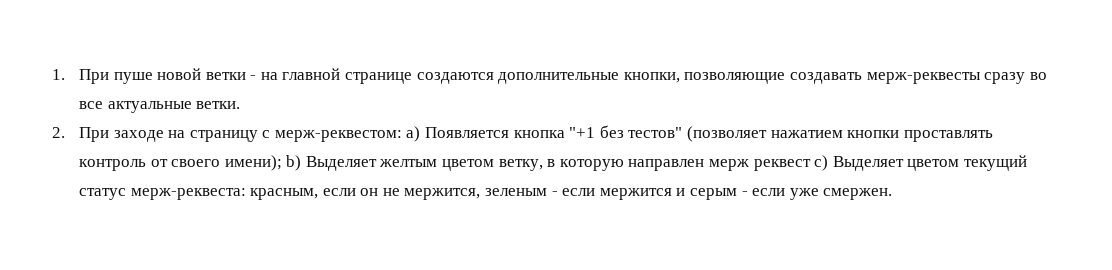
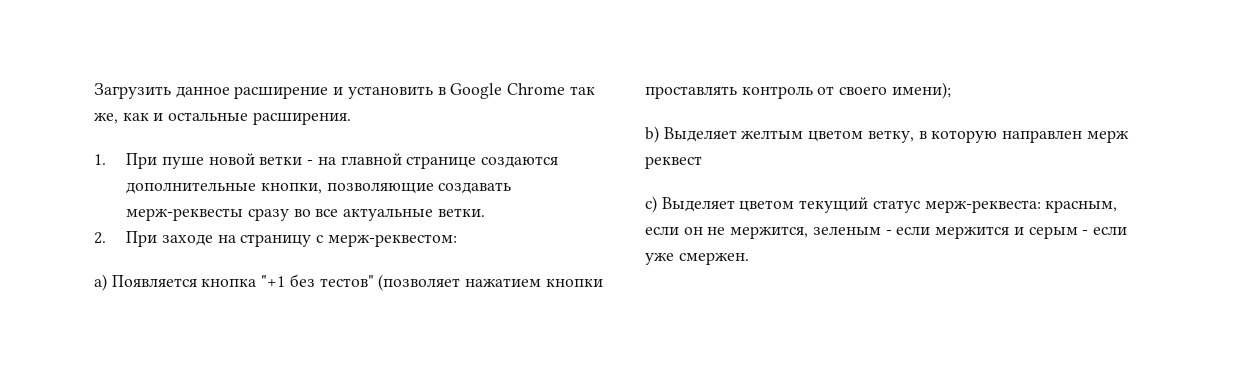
+ Загрузить данное расширение и установить в Google Chrome так же, как и остальные расширения.
- 2. При заходе на страницу с мерж-реквестом: a) Появляется кнопка "+1 без тестов" (позволяет нажатием кнопки проставлять контроль от своего имени); b) Выделяет желтым цветом ветку, в которую направлен мерж реквест c) Выделяет цветом текущий статус мерж-реквеста: красным, если он не мержится, зеленым - если мержится и серым - если уже смержен.
+ 2. При заходе на страницу с мерж-реквестом:
+ a) Появляется кнопка "+1 без тестов" (позволяет нажатием кнопки проставлять контроль от своего имени);
+ b) Выделяет желтым цветом ветку, в которую направлен мерж реквест
+ c) Выделяет цветом текущий статус мерж-реквеста: красным, если он не мержится, зеленым - если мержится и серым - если уже смержен.

